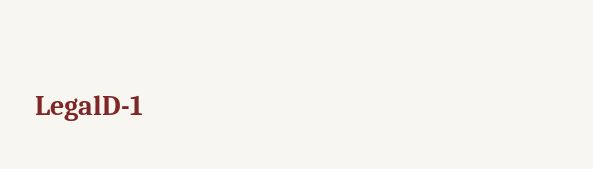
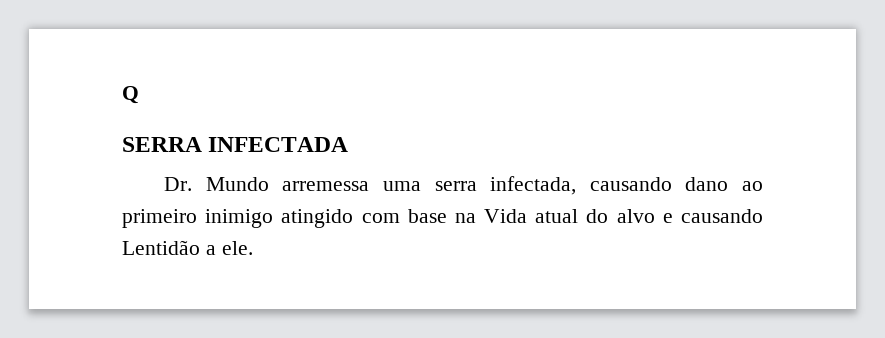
- LegalD-1
+ Q
+ SERRA INFECTADA
+ Dr. Mundo arremessa uma serra infectada, causando dano ao primeiro inimigo atingido com base na Vida atual do alvo e causando Lentidão a ele.

